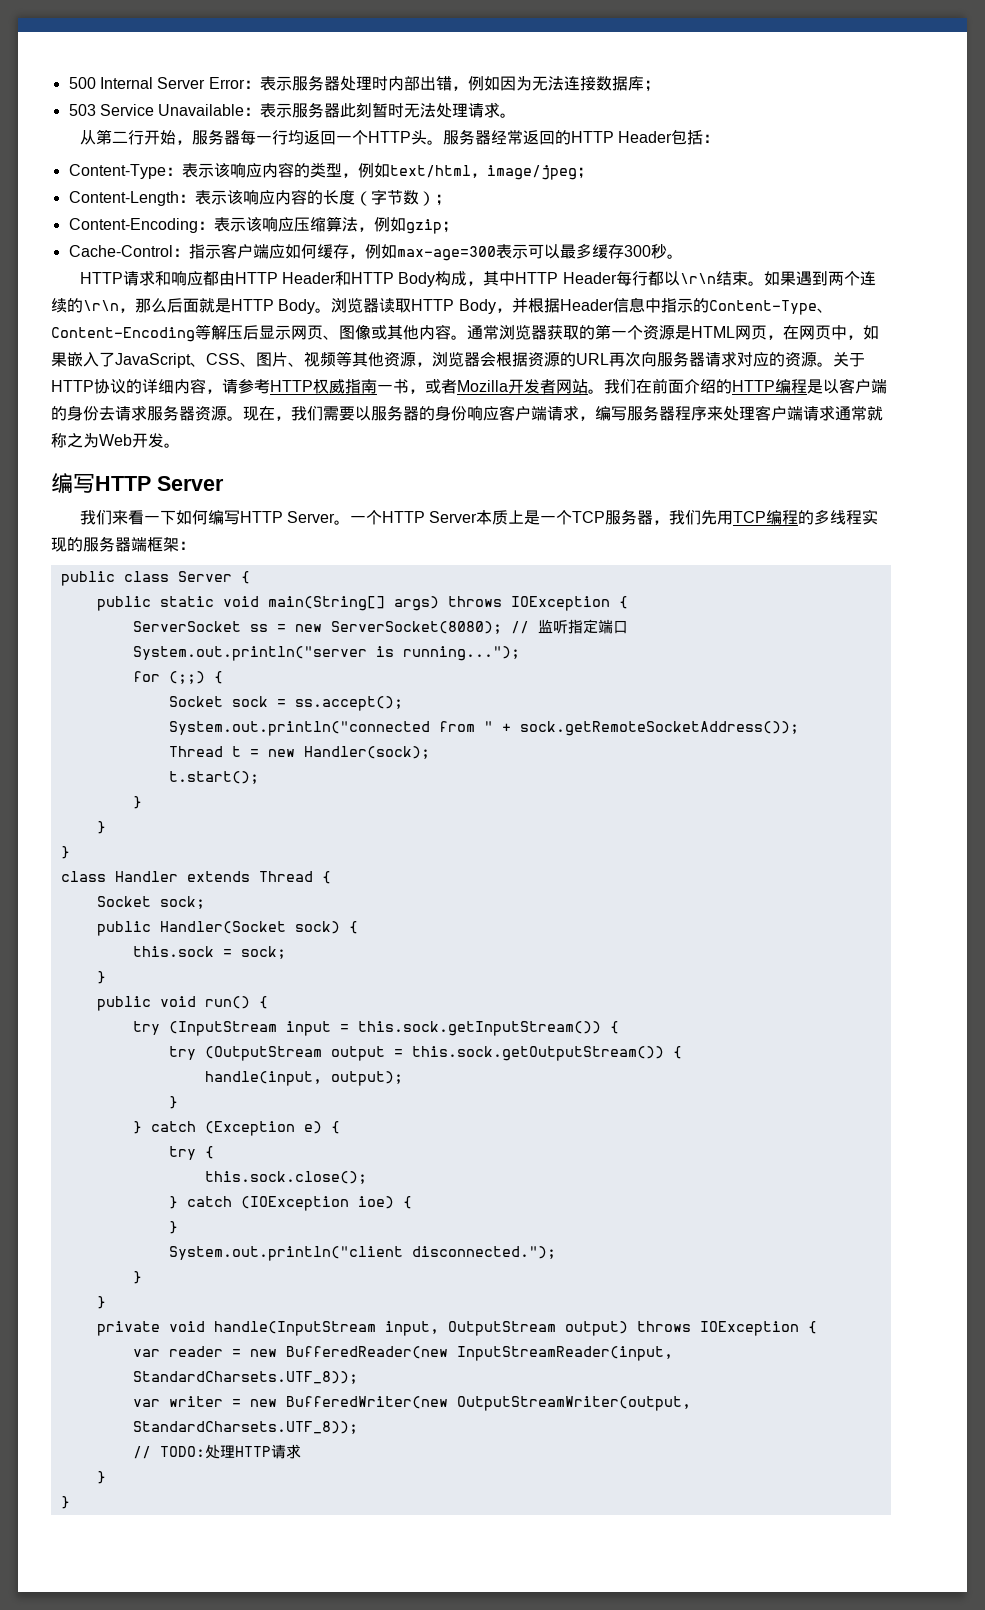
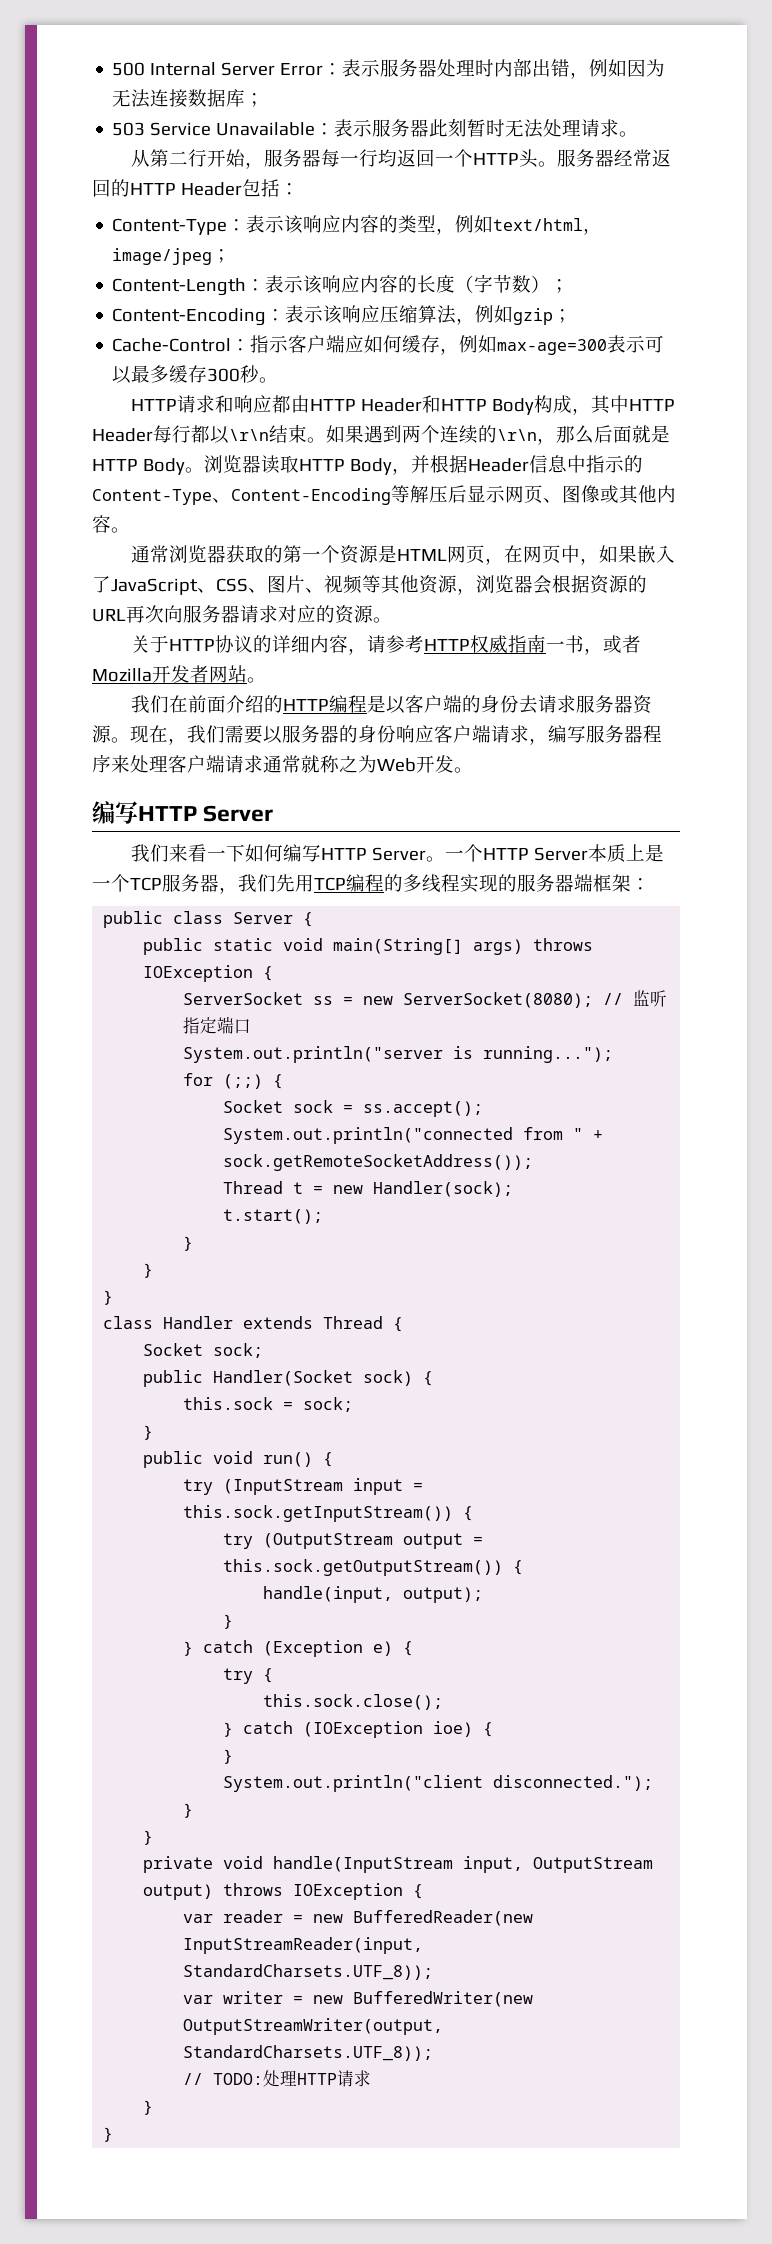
- 浏览器读取HTTP Body，并根据Header信息中指示的Content-Type、Content-Encoding等解压后显示网页、图像或其他内容。通常浏览器获取的第一个资源是HTML网页，在网页中，如果嵌入了JavaScript、CSS、图片、视频等其他资源，浏览器会根据资源的URL再次向服务器请求对应的资源。关于HTTP协议的详细内容，请参考HTTP权威指南一书，或者Mozilla开发者网站。我们在前面介绍的HTTP编程是以客户端的身份去请求服务器资源。
+ 浏览器读取HTTP Body，并根据Header信息中指示的Content-Type、Content-Encoding等解压后显示网页、图像或其他内容。
+ 通常浏览器获取的第一个资源是HTML网页，在网页中，如果嵌入了JavaScript、CSS、图片、视频等其他资源，浏览器会根据资源的URL再次向服务器请求对应的资源。
+ 关于HTTP协议的详细内容，请参考HTTP权威指南一书，或者Mozilla开发者网站。
+ 我们在前面介绍的HTTP编程是以客户端的身份去请求服务器资源。

